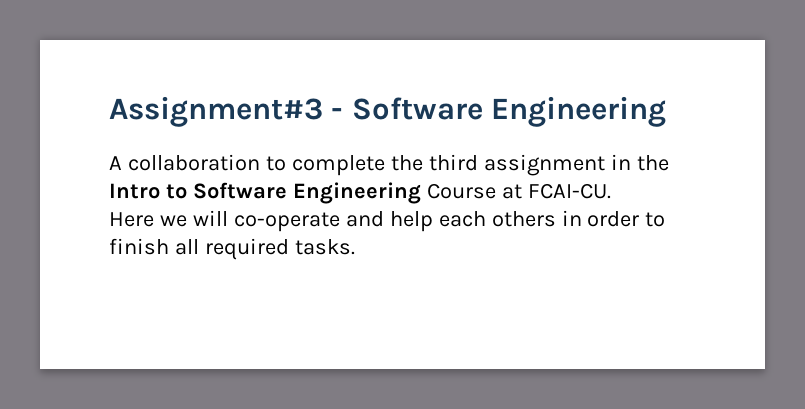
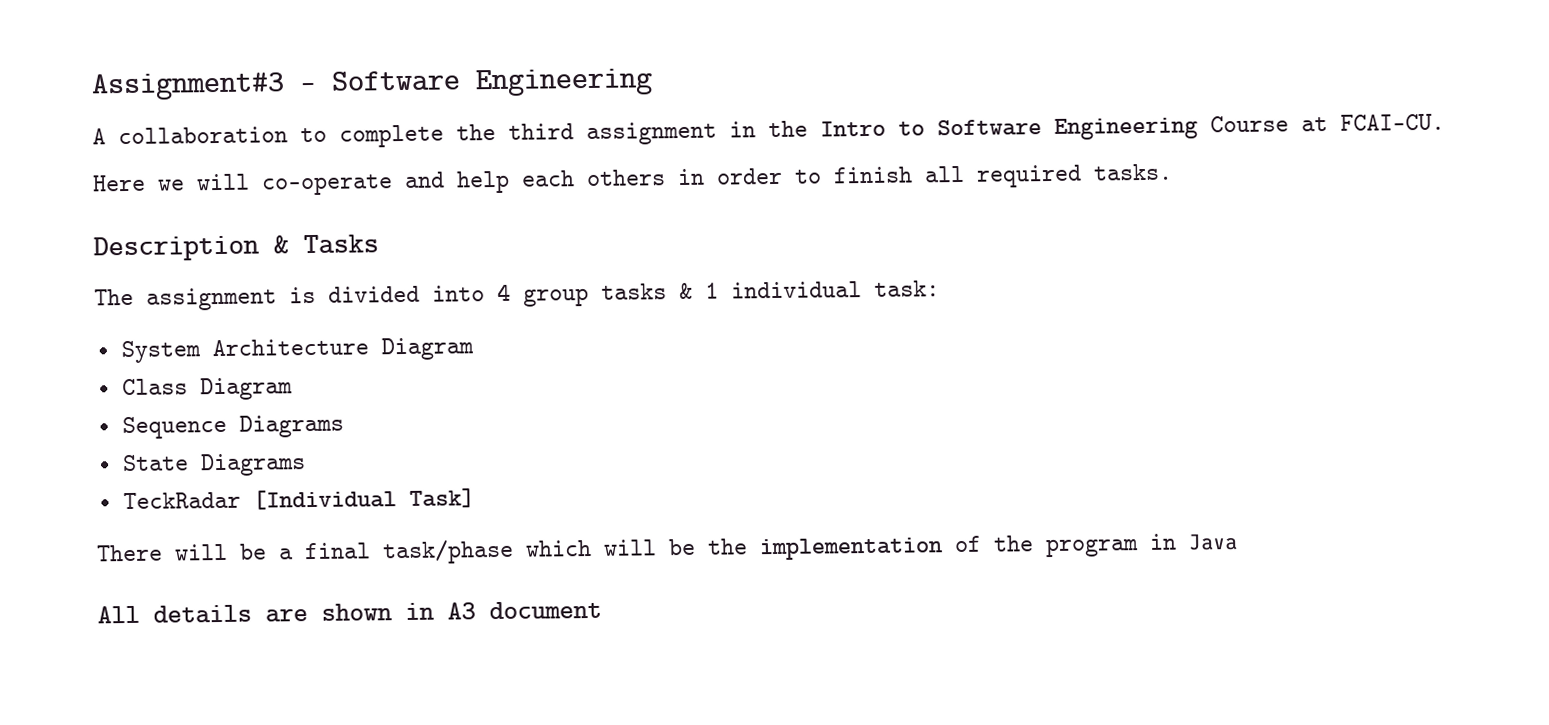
+ Description & Tasks
+ The assignment is divided into 4 group tasks & 1 individual task:
+ System Architecture Diagram
+ Class Diagram
+ Sequence Diagrams
+ State Diagrams
+ TeckRadar [Individual Task]
+ There will be a final task/phase which will be the implementation of the program in Java
+ All details are shown in A3 document

